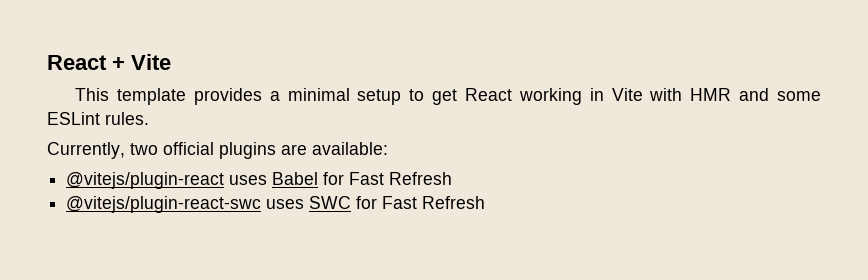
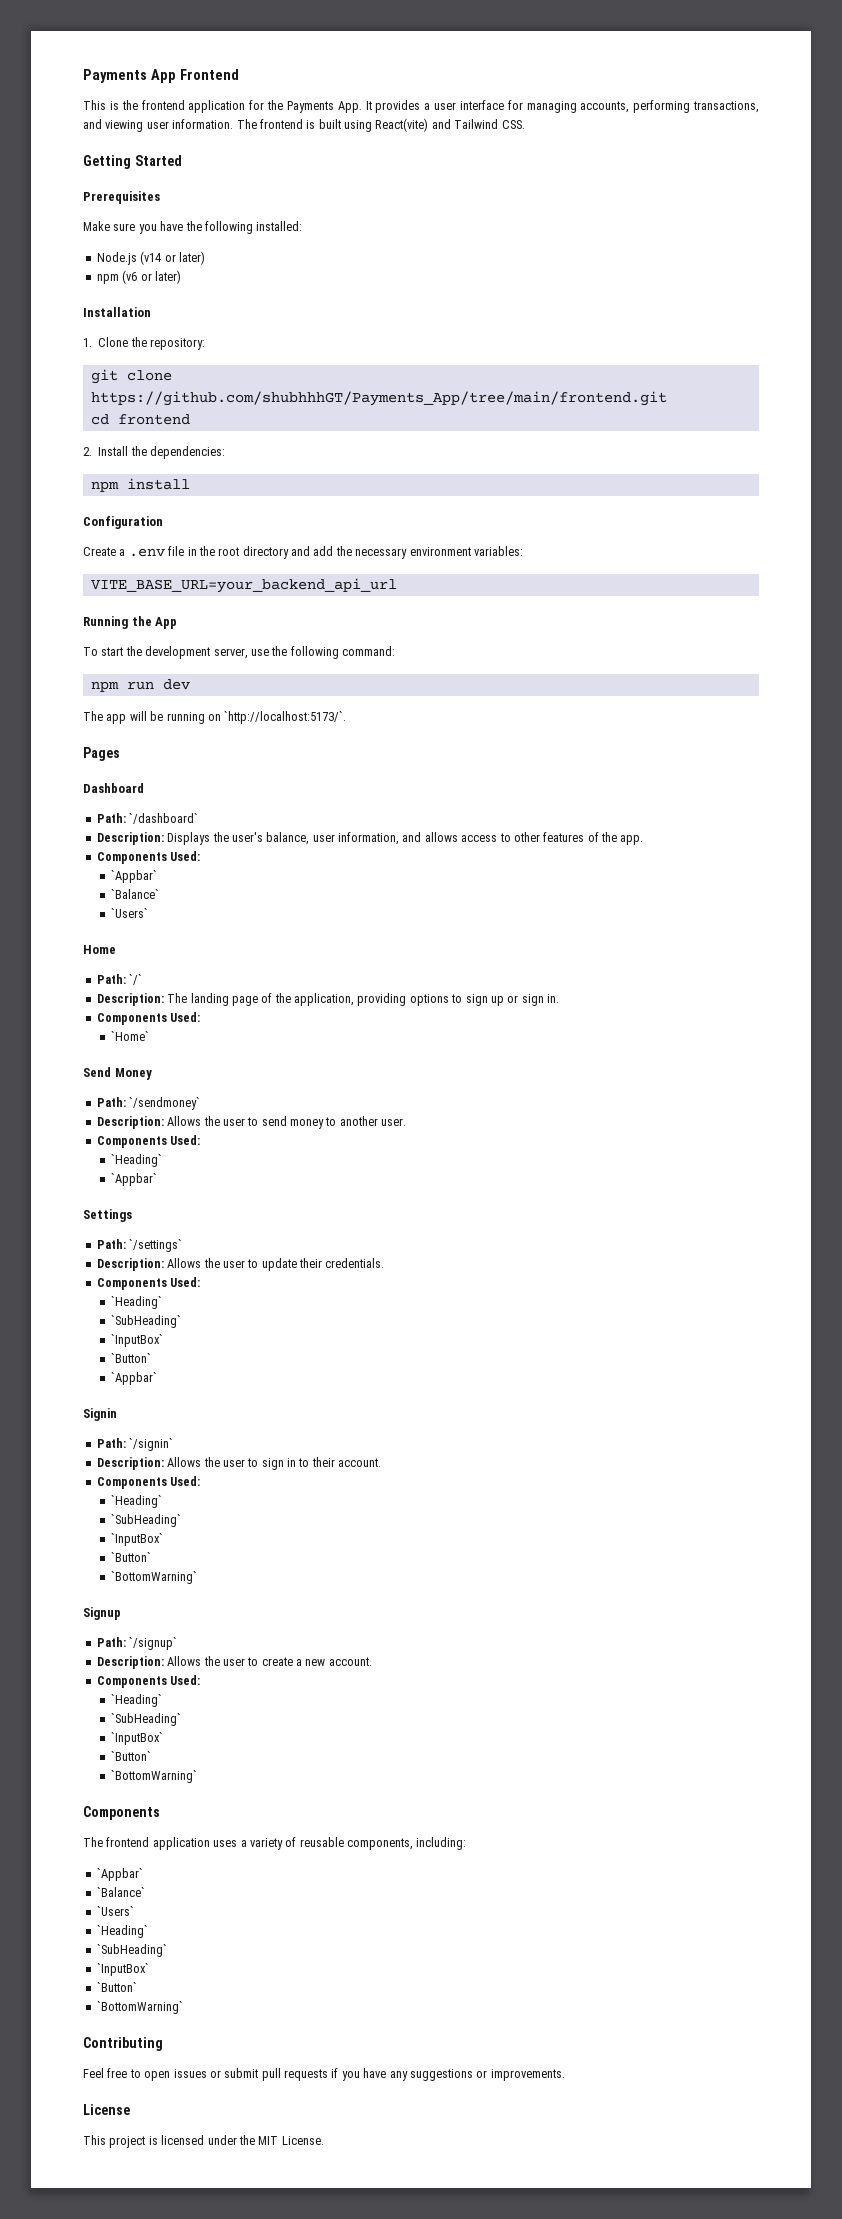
- React + Vite
- This template provides a minimal setup to get React working in Vite with HMR and some ESLint rules.
- Currently, two official plugins are available:
- @vitejs/plugin-react uses Babel for Fast Refresh
- @vitejs/plugin-react-swc uses SWC for Fast Refresh
+ Payments App Frontend
+ This is the frontend application for the Payments App. It provides a user interface for managing accounts, performing transactions, and viewing user information. The frontend is built using React(vite) and Tailwind CSS.
+ Getting Started
+ Prerequisites
+ Make sure you have the following installed:
+ Node.js (v14 or later)
+ npm (v6 or later)
+ Installation
+ 1. Clone the repository:
+ git clone https://github.com/shubhhhGT/Payments_App/tree/main/frontend.git
+ cd frontend
+ 2. Install the dependencies:
+ npm install
+ Configuration
+ Create a .env file in the root directory and add the necessary environment variables:
+ VITE_BASE_URL=your_backend_api_url
+ Running the App
+ To start the development server, use the following command:
+ npm run dev
+ The app will be running on `http://localhost:5173/`.
+ Pages
+ Dashboard
+ Path: `/dashboard`
+ Description: Displays the user's balance, user information, and allows access to other features of the app.
+ Components Used:
+ `Appbar`
+ `Balance`
+ `Users`
+ Home
+ Path: `/`
+ Description: The landing page of the application, providing options to sign up or sign in.
+ Components Used:
+ `Home`
+ Send Money
+ Path: `/sendmoney`
+ Description: Allows the user to send money to another user.
+ Components Used:
+ `Heading`
+ `Appbar`
+ Settings
+ Path: `/settings`
+ Description: Allows the user to update their credentials.
+ Components Used:
+ `Heading`
+ `SubHeading`
+ `InputBox`
+ `Button`
+ `Appbar`
+ Signin
+ Path: `/signin`
+ Description: Allows the user to sign in to their account.
+ Components Used:
+ `Heading`
+ `SubHeading`
+ `InputBox`
+ `Button`
+ `BottomWarning`
+ Signup
+ Path: `/signup`
+ Description: Allows the user to create a new account.
+ Components Used:
+ `Heading`
+ `SubHeading`
+ `InputBox`
+ `Button`
+ `BottomWarning`
+ Components
+ The frontend application uses a variety of reusable components, including:
+ `Appbar`
+ `Balance`
+ `Users`
+ `Heading`
+ `SubHeading`
+ `InputBox`
+ `Button`
+ `BottomWarning`
+ Contributing
+ Feel free to open issues or submit pull requests if you have any suggestions or improvements.
+ License
+ This project is licensed under the MIT License.

